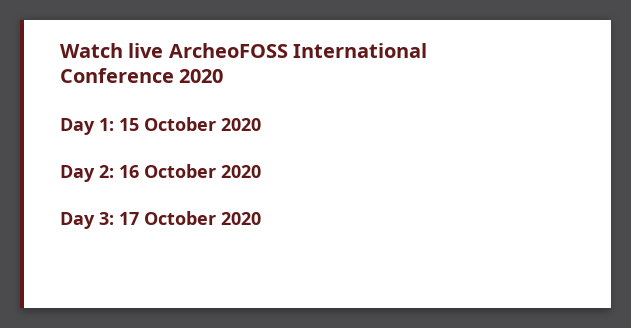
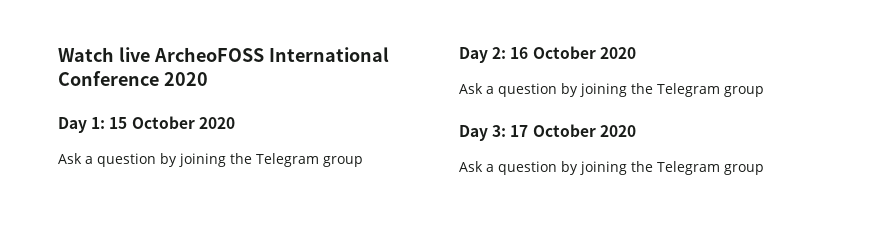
  Day 1: 15 October 2020
+ Ask a question by joining the Telegram group
  Day 2: 16 October 2020
+ Ask a question by joining the Telegram group
  Day 3: 17 October 2020
+ Ask a question by joining the Telegram group

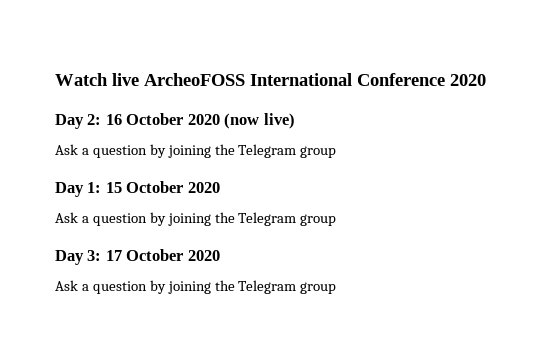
+ Day 2: 16 October 2020 (now live)
+ Ask a question by joining the Telegram group
  Day 1: 15 October 2020
- Ask a question by joining the Telegram group
- Day 2: 16 October 2020

